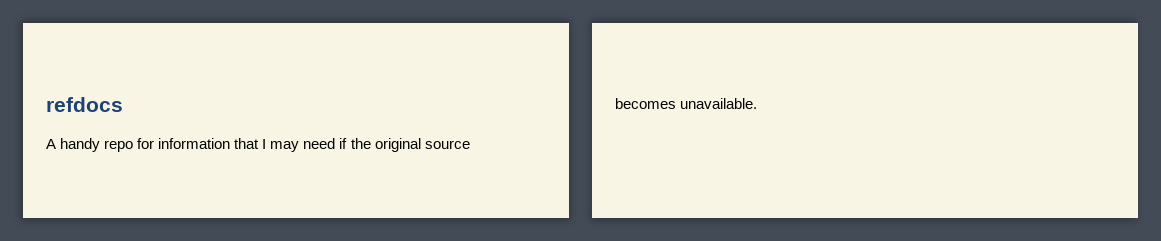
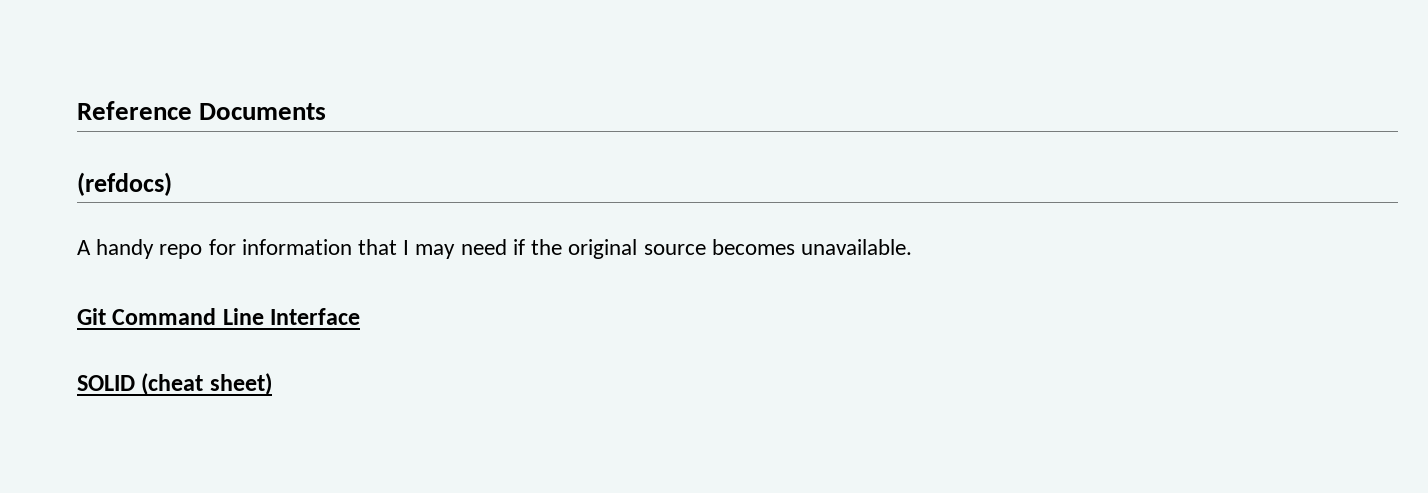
- refdocs
+ Reference Documents
+ (refdocs)
+ Git Command Line Interface
+ SOLID (cheat sheet)

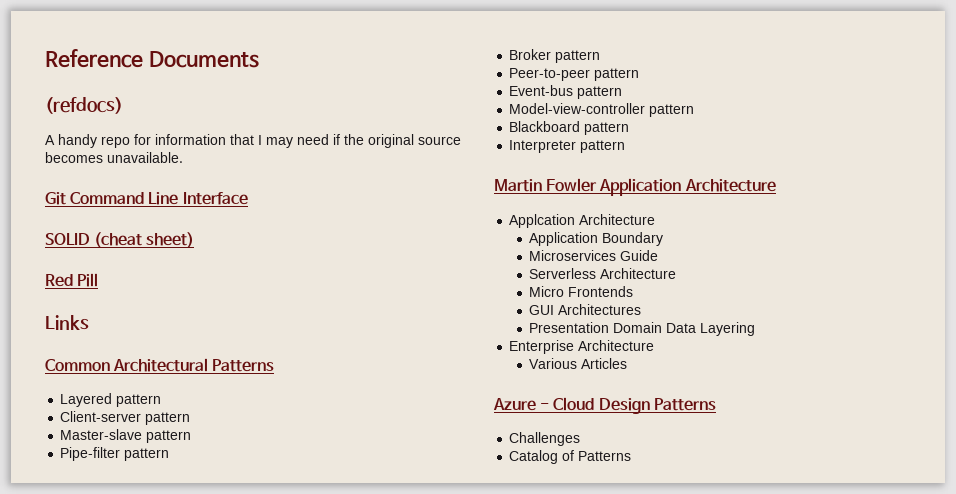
+ Red Pill
+ Links
+ Common Architectural Patterns
+ Layered pattern
+ Client-server pattern
+ Master-slave pattern
+ Pipe-filter pattern
+ Broker pattern
+ Peer-to-peer pattern
+ Event-bus pattern
+ Model-view-controller pattern
+ Blackboard pattern
+ Interpreter pattern
+ Martin Fowler Application Architecture
+ Applcation Architecture
+ Application Boundary
+ Microservices Guide
+ Serverless Architecture
+ Micro Frontends
+ GUI Architectures
+ Presentation Domain Data Layering
+ Enterprise Architecture
+ Various Articles
+ Azure - Cloud Design Patterns
+ Challenges
+ Catalog of Patterns

